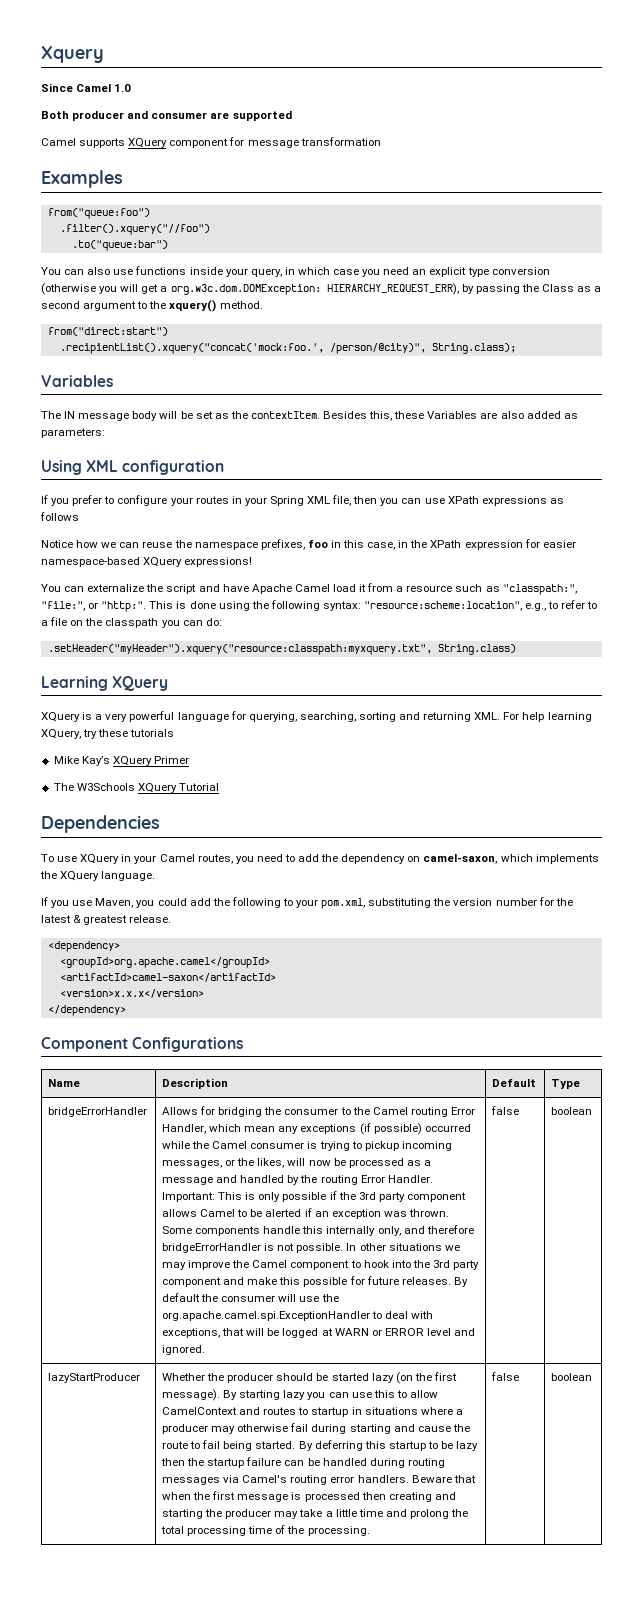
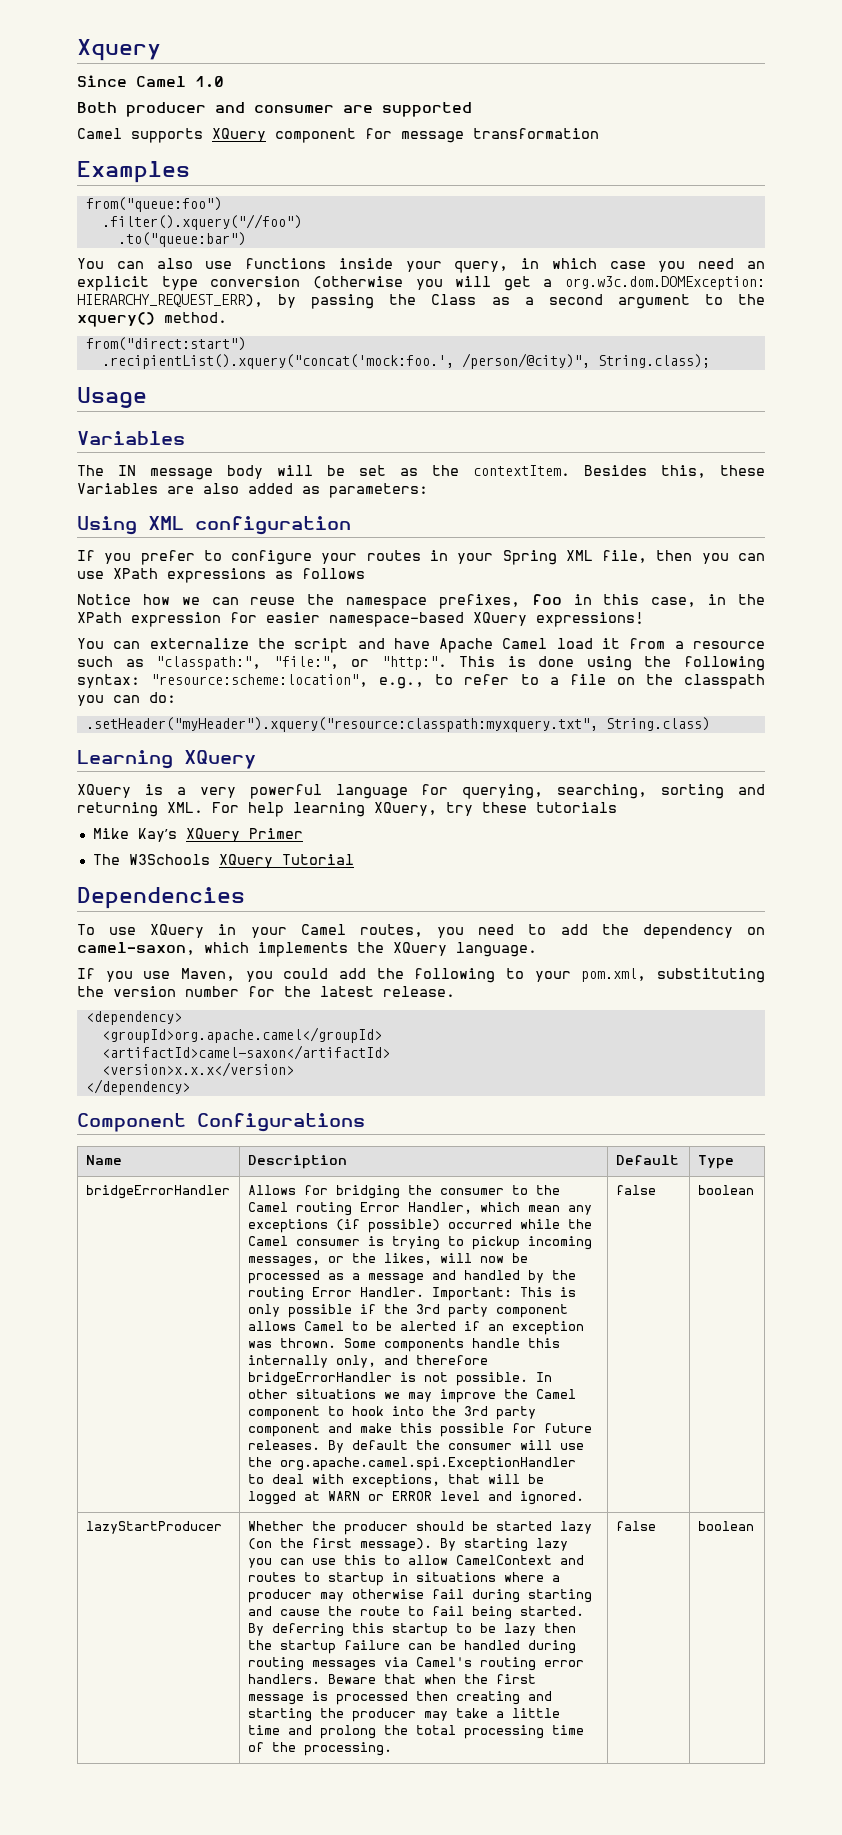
+ Usage
- If you use Maven, you could add the following to your pom.xml, substituting the version number for the latest & greatest release.
+ If you use Maven, you could add the following to your pom.xml, substituting the version number for the latest release.

